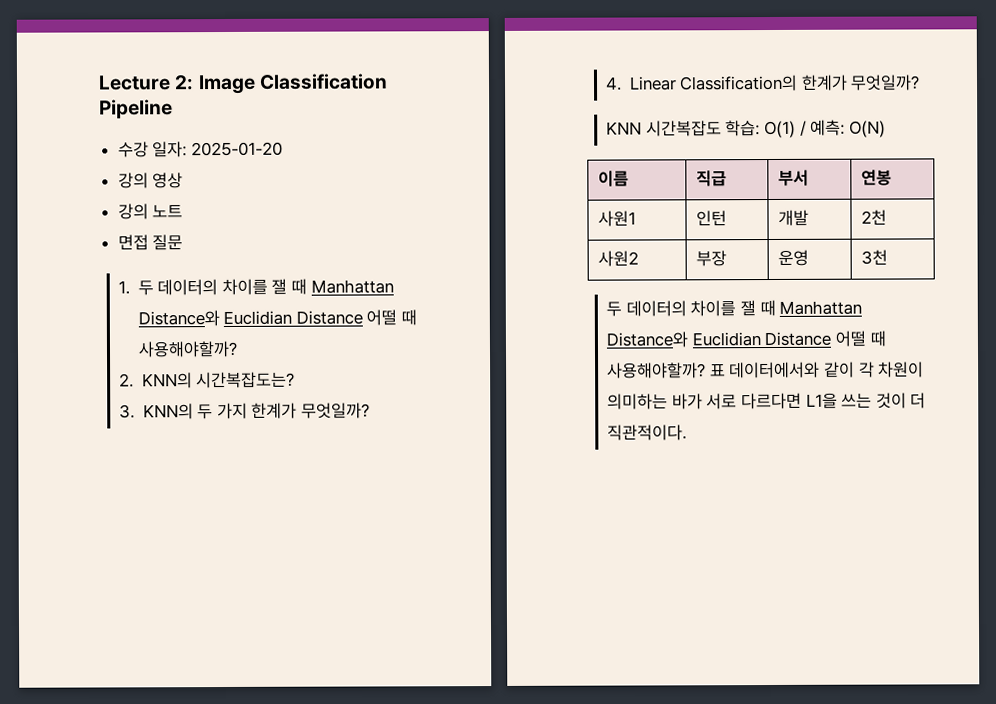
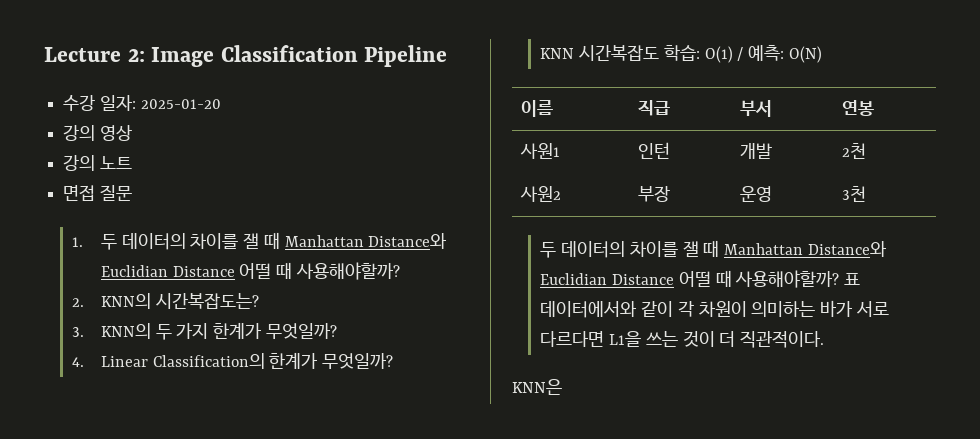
+ KNN은

